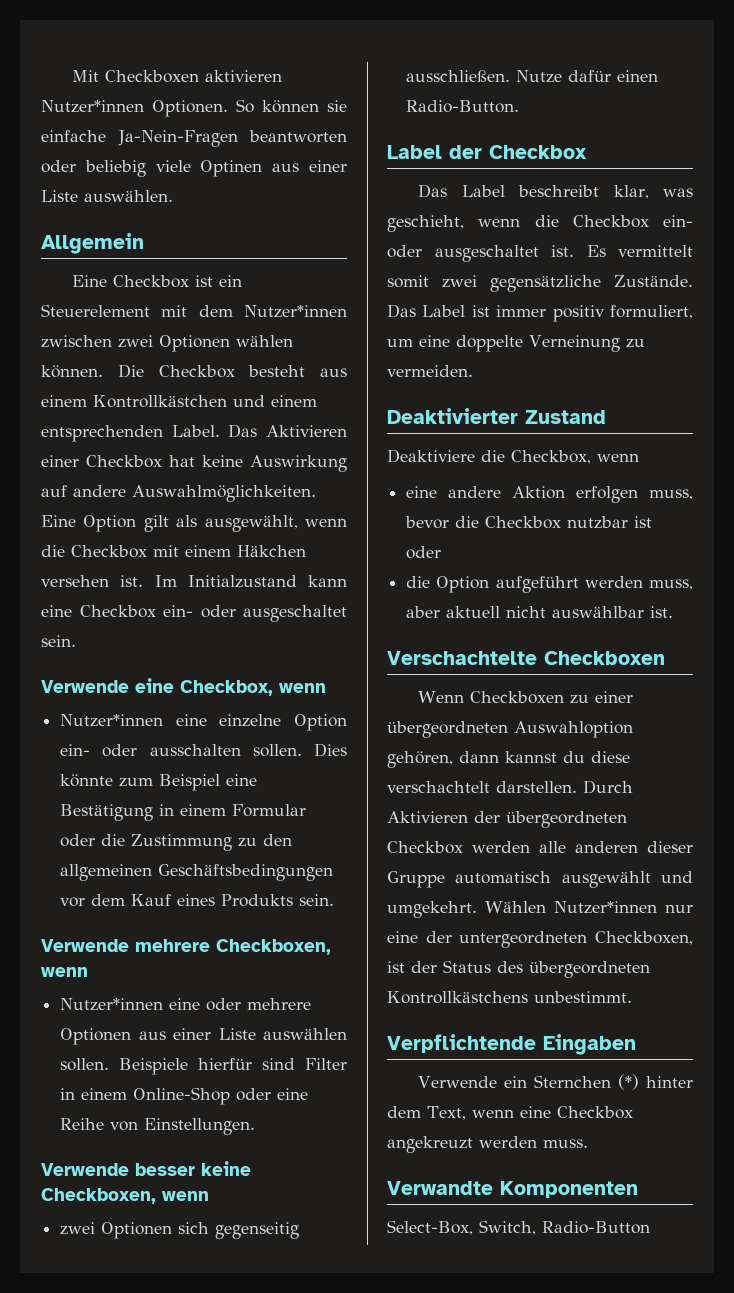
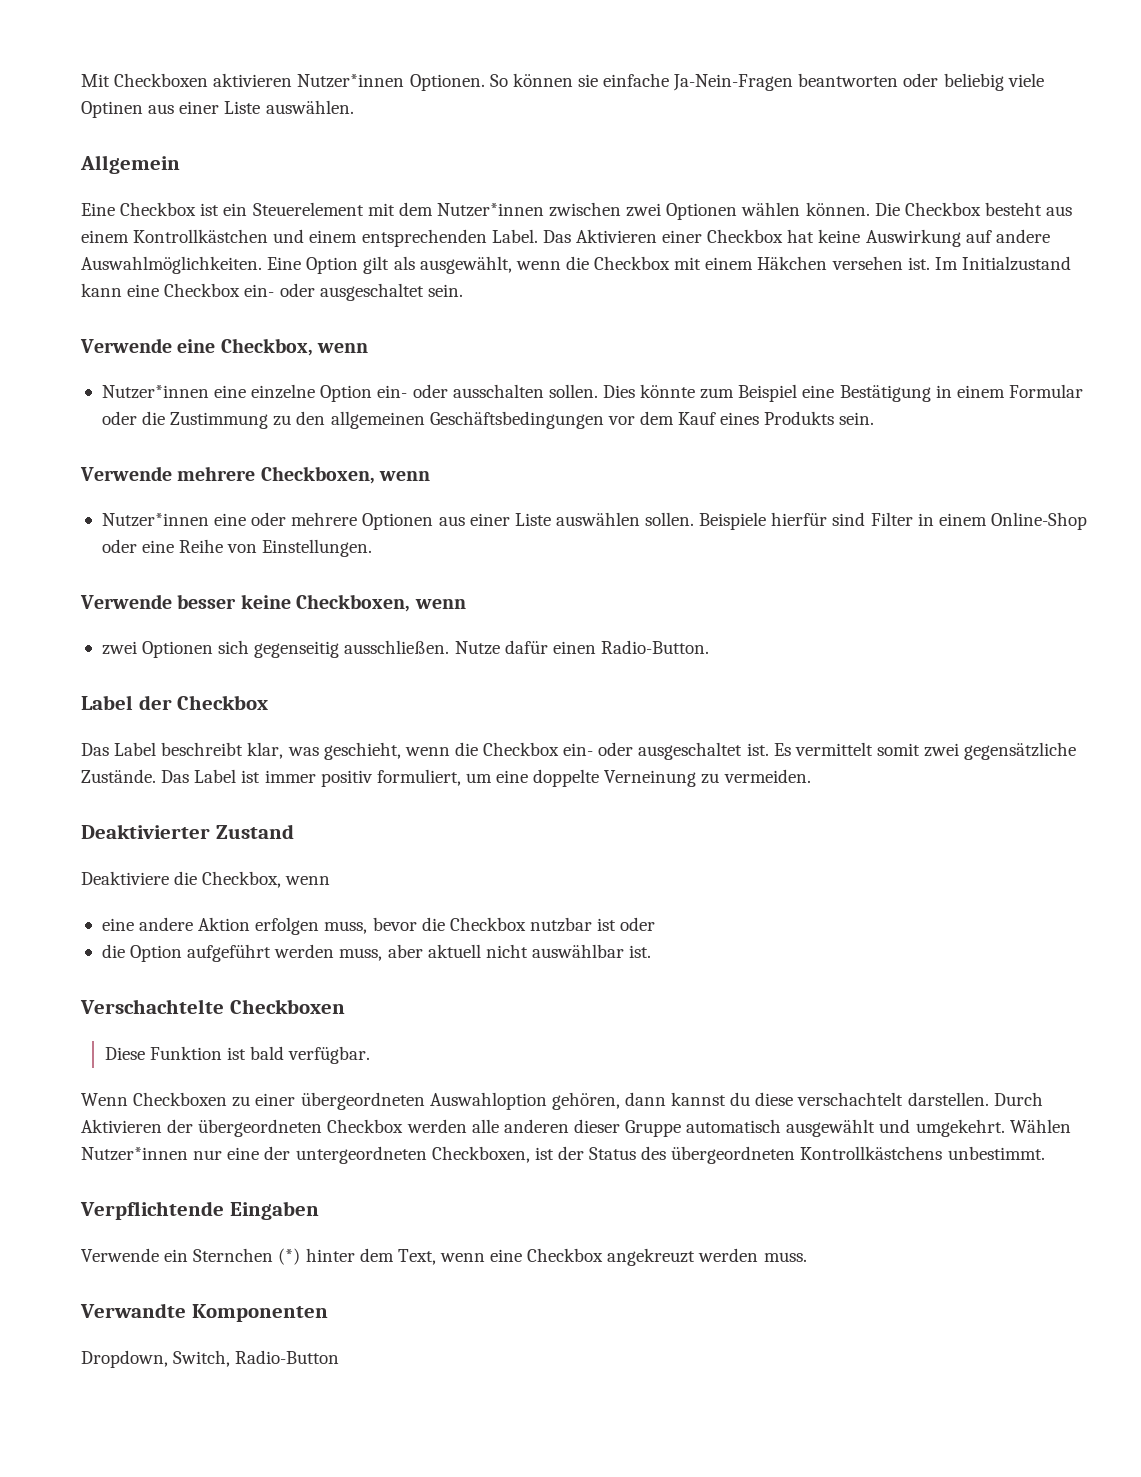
+ Diese Funktion ist bald verfügbar.
- Select-Box, Switch, Radio-Button
+ Dropdown, Switch, Radio-Button

